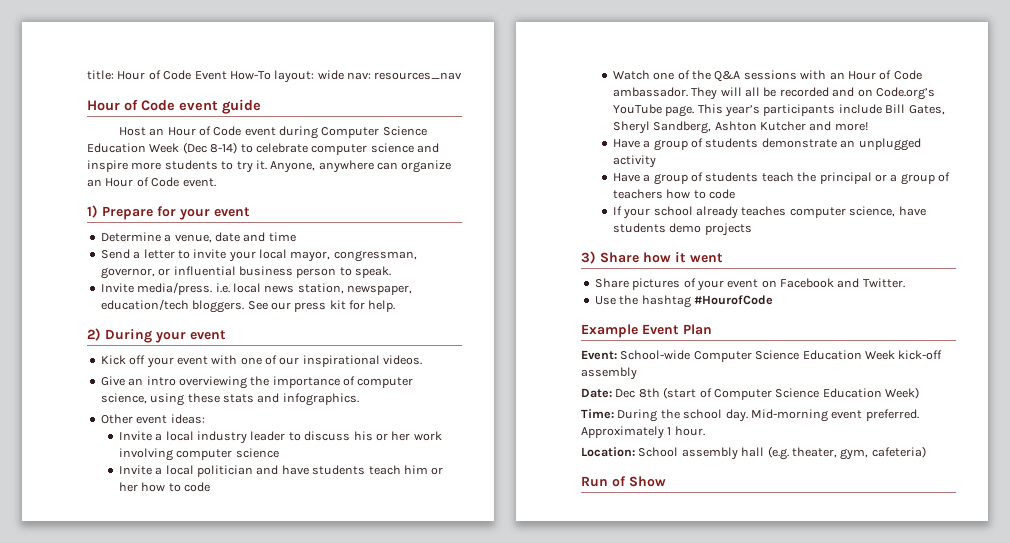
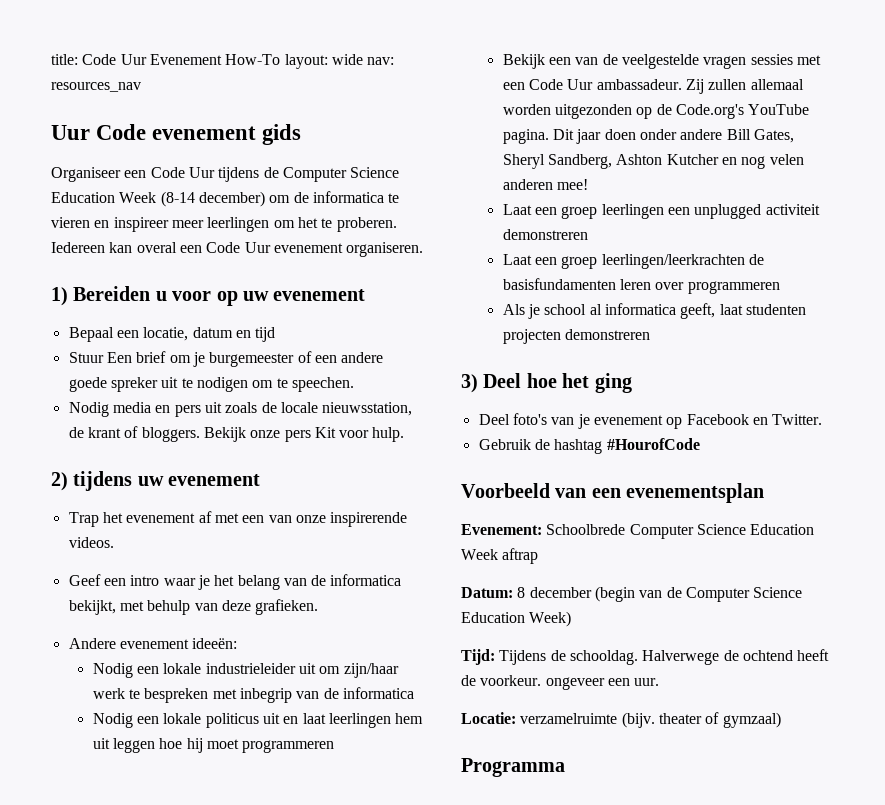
- title: Hour of Code Event How-To layout: wide nav: resources_nav
+ title: Code Uur Evenement How-To layout: wide nav: resources_nav
- Hour of Code event guide
- Host an Hour of Code event during Computer Science Education Week (Dec 8-14) to celebrate computer science and inspire more students to try it. Anyone, anywhere can organize an Hour of Code event.
- 1) Prepare for your event
- Determine a venue, date and time
- Send a letter to invite your local mayor, congressman, governor, or influential business person to speak.
- Invite media/press. i.e. local news station, newspaper, education/tech bloggers. See our press kit for help.
- 2) During your event
- Kick off your event with one of our inspirational videos.
- Give an intro overviewing the importance of computer science, using these stats and infographics.
- Other event ideas:
- Invite a local industry leader to discuss his or her work involving computer science
- Invite a local politician and have students teach him or her how to code
- Watch one of the Q&A sessions with an Hour of Code ambassador. They will all be recorded and on Code.org’s YouTube page. This year’s participants include Bill Gates, Sheryl Sandberg, Ashton Kutcher and more!
- Have a group of students demonstrate an unplugged activity
- Have a group of students teach the principal or a group of teachers how to code
- If your school already teaches computer science, have students demo projects
- 3) Share how it went
- Share pictures of your event on Facebook and Twitter.
+ Uur Code evenement gids
+ Organiseer een Code Uur tijdens de Computer Science Education Week (8-14 december) om de informatica te vieren en inspireer meer leerlingen om het te proberen. Iedereen kan overal een Code Uur evenement organiseren.
+ 1) Bereiden u voor op uw evenement
+ Bepaal een locatie, datum en tijd
+ Stuur Een brief om je burgemeester of een andere goede spreker uit te nodigen om te speechen.
+ Nodig media en pers uit zoals de locale nieuwsstation, de krant of bloggers. Bekijk onze pers Kit voor hulp.
+ 2) tijdens uw evenement
+ Trap het evenement af met een van onze inspirerende videos.
+ Geef een intro waar je het belang van de informatica bekijkt, met behulp van deze grafieken.
+ Andere evenement ideeën:
+ Nodig een lokale industrieleider uit om zijn/haar werk te bespreken met inbegrip van de informatica
+ Nodig een lokale politicus uit en laat leerlingen hem uit leggen hoe hij moet programmeren
+ Bekijk een van de veelgestelde vragen sessies met een Code Uur ambassadeur. Zij zullen allemaal worden uitgezonden op de Code.org's YouTube pagina. Dit jaar doen onder andere Bill Gates, Sheryl Sandberg, Ashton Kutcher en nog velen anderen mee!
+ Laat een groep leerlingen een unplugged activiteit demonstreren
+ Laat een groep leerlingen/leerkrachten de basisfundamenten leren over programmeren
+ Als je school al informatica geeft, laat studenten projecten demonstreren
+ 3) Deel hoe het ging
+ Deel foto's van je evenement op Facebook en Twitter.
- Use the hashtag #HourofCode
+ Gebruik de hashtag #HourofCode
- Example Event Plan
- Event: School-wide Computer Science Education Week kick-off assembly
- Date: Dec 8th (start of Computer Science Education Week)
- Time: During the school day. Mid-morning event preferred. Approximately 1 hour.
- Location: School assembly hall (e.g. theater, gym, cafeteria)
- Run of Show
+ Voorbeeld van een evenementsplan
+ Evenement: Schoolbrede Computer Science Education Week aftrap
+ Datum: 8 december (begin van de Computer Science Education Week)
+ Tijd: Tijdens de schooldag. Halverwege de ochtend heeft de voorkeur. ongeveer een uur.
+ Locatie: verzamelruimte (bijv. theater of gymzaal)
+ Programma

